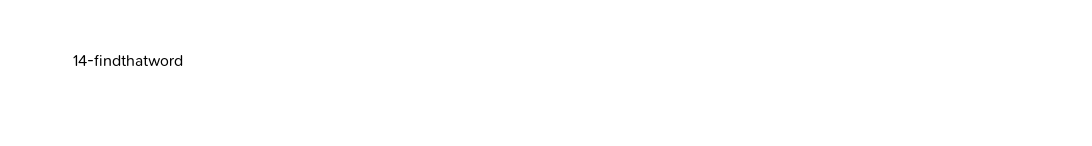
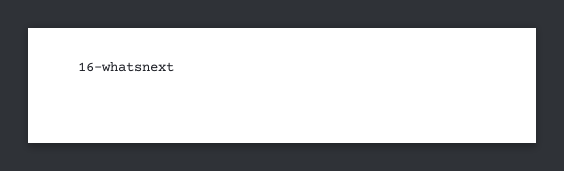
- 14-findthatword
+ 16-whatsnext

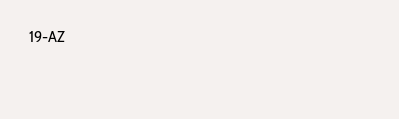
- 16-whatsnext
+ 19-AZ

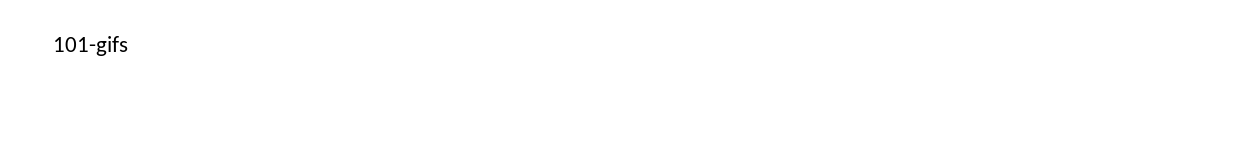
- 19-AZ
+ 101-gifs

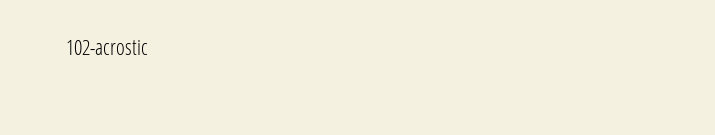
- 101-gifs
+ 102-acrostic

